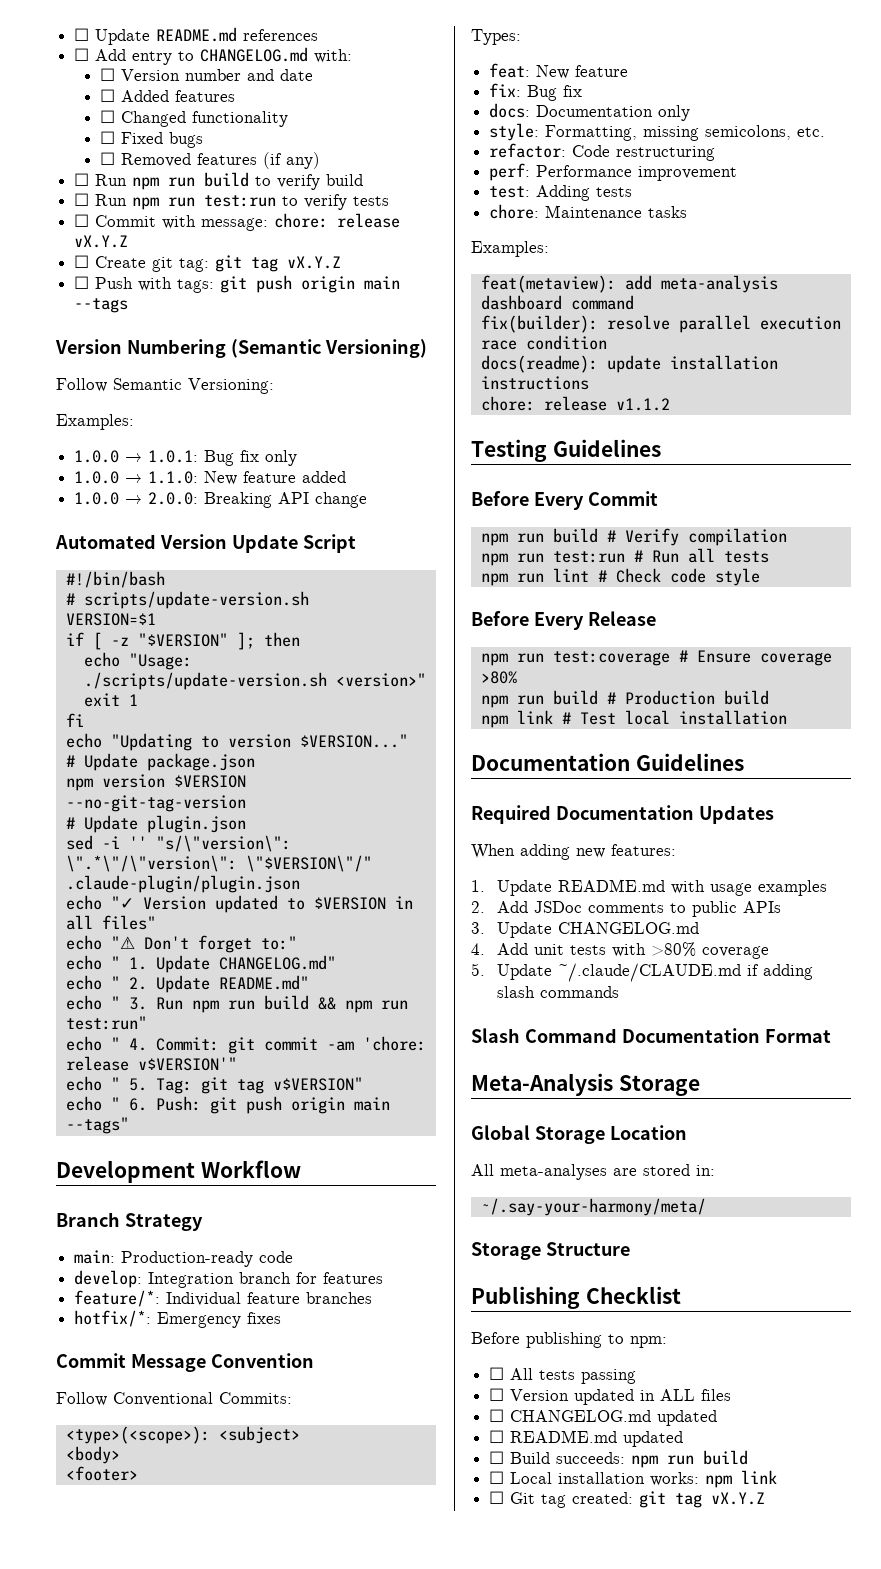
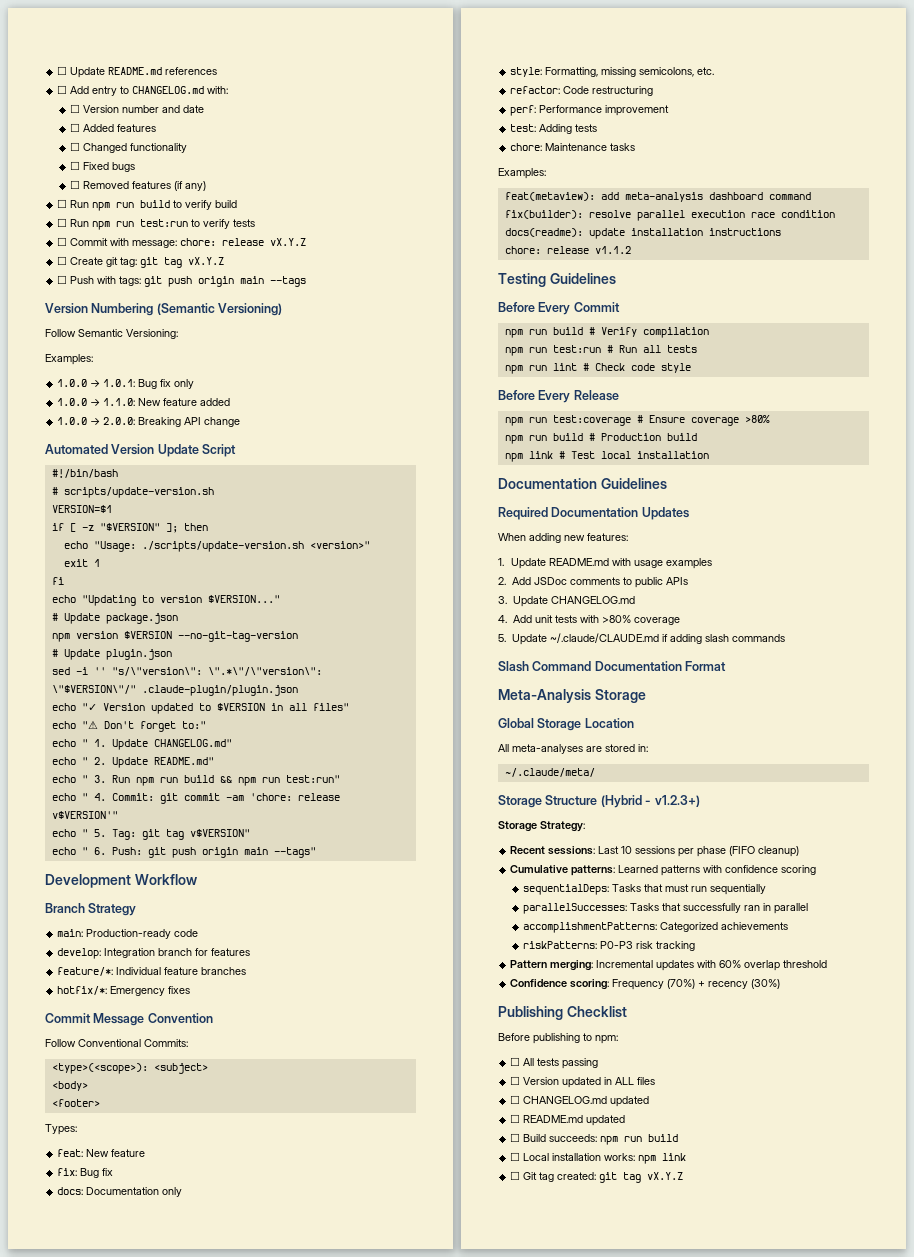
- ~/.say-your-harmony/meta/
+ ~/.claude/meta/
- Storage Structure
+ Storage Structure (Hybrid - v1.2.3+)
+ Storage Strategy:
+ Recent sessions: Last 10 sessions per phase (FIFO cleanup)
+ Cumulative patterns: Learned patterns with confidence scoring
+ sequentialDeps: Tasks that must run sequentially
+ parallelSuccesses: Tasks that successfully ran in parallel
+ accomplishmentPatterns: Categorized achievements
+ riskPatterns: P0-P3 risk tracking
+ Pattern merging: Incremental updates with 60% overlap threshold
+ Confidence scoring: Frequency (70%) + recency (30%)

